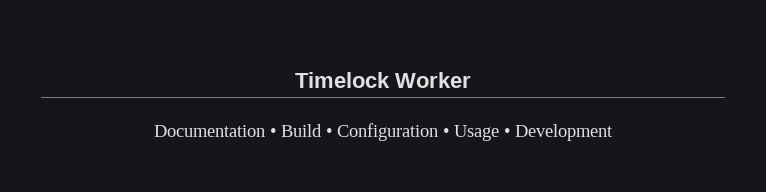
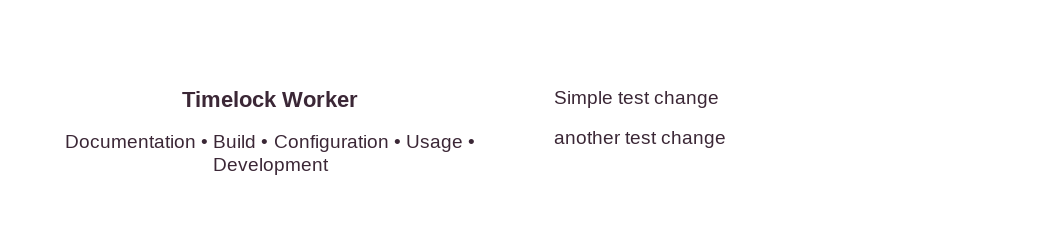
+ Simple test change
+ another test change

